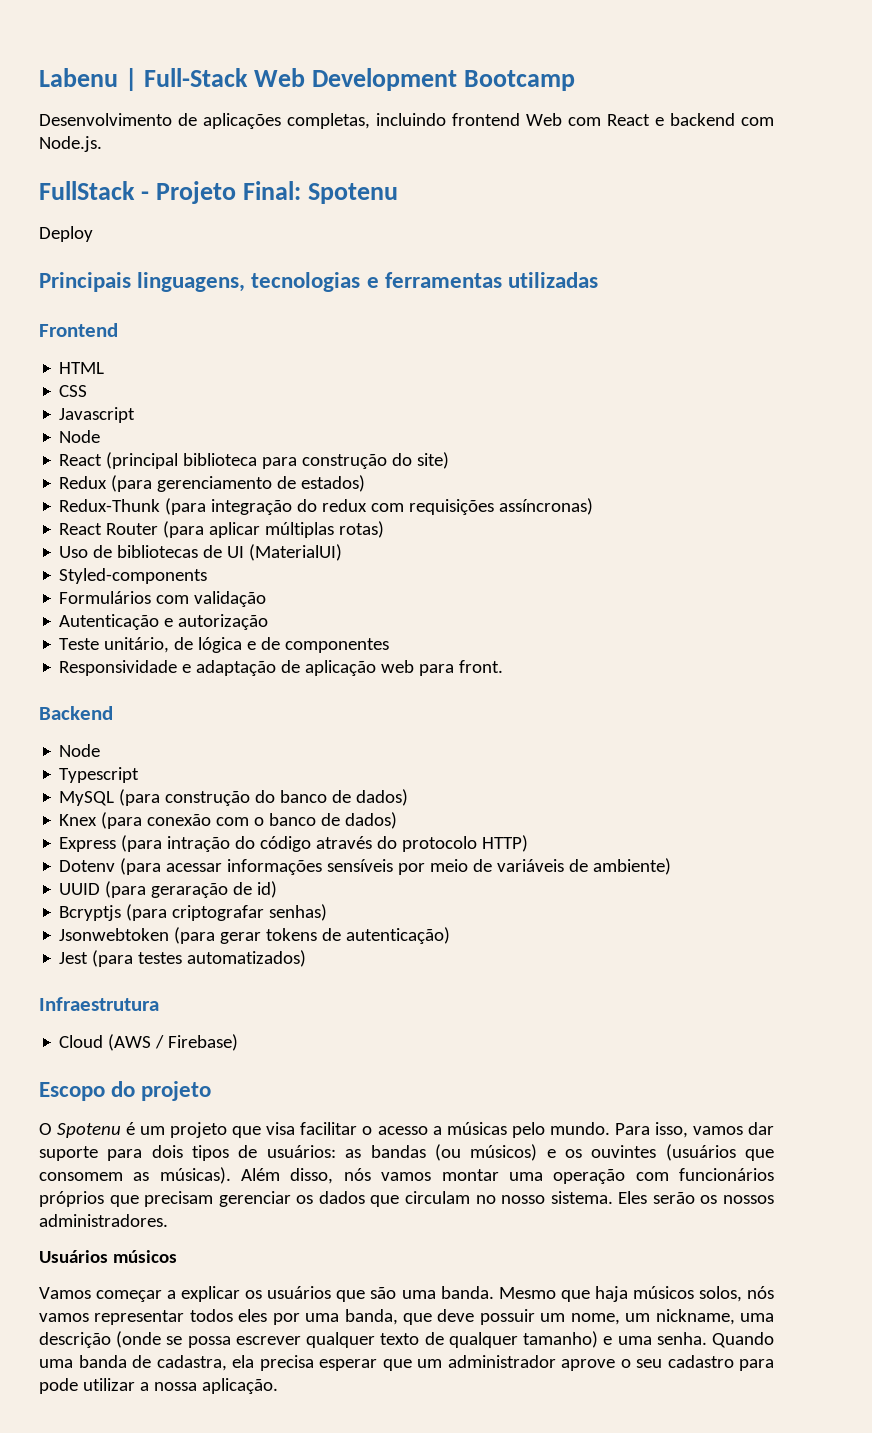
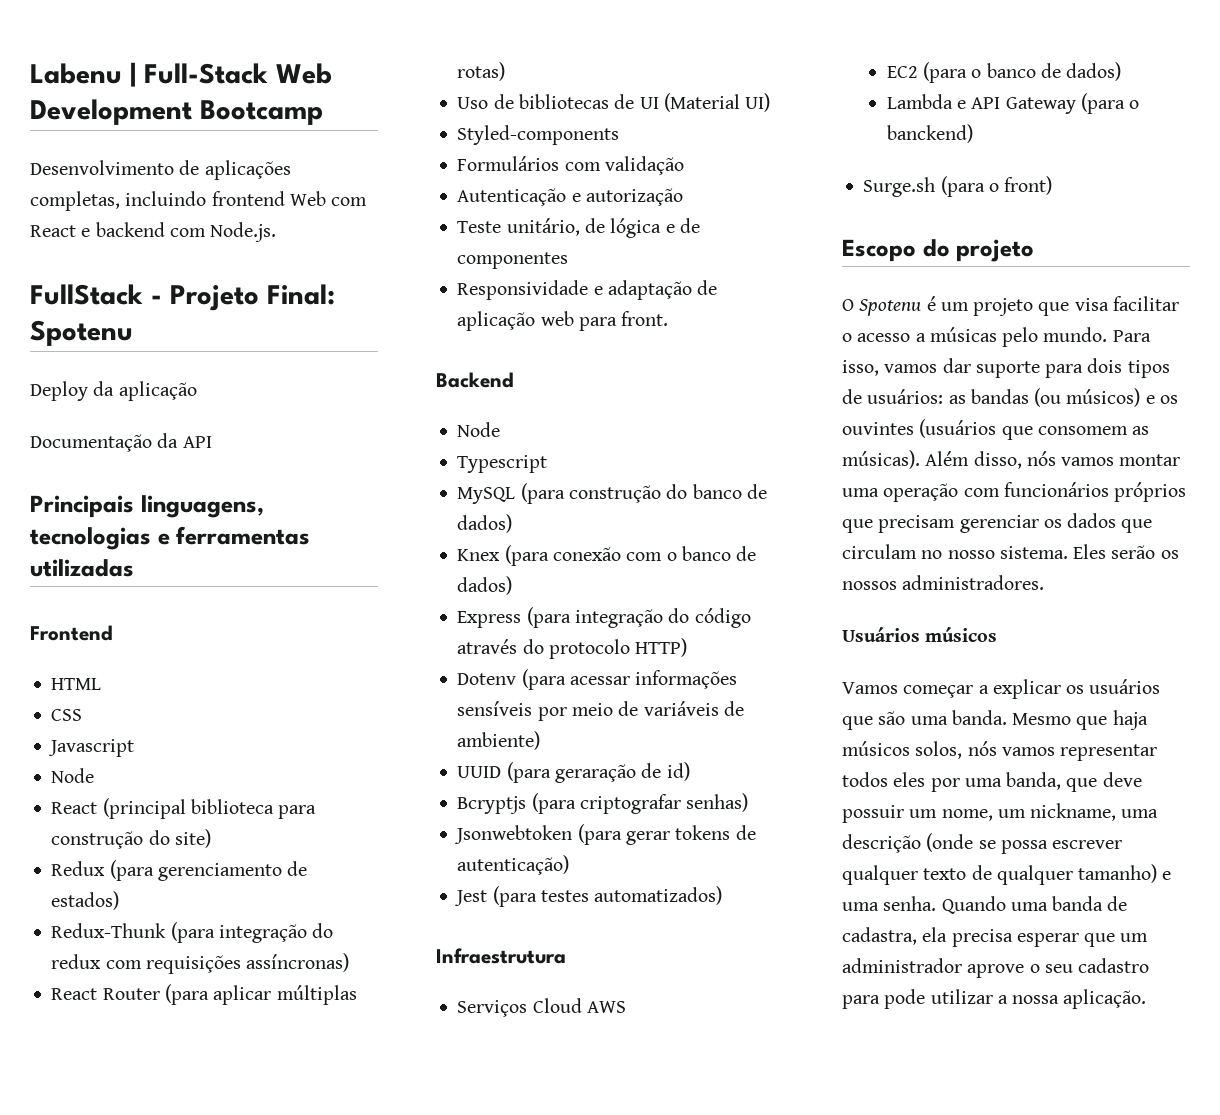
- Deploy
+ Deploy da aplicação
+ Documentação da API
- Uso de bibliotecas de UI (MaterialUI)
+ Uso de bibliotecas de UI (Material UI)
- Express (para intração do código através do protocolo HTTP)
+ Express (para integração do código através do protocolo HTTP)
- Cloud (AWS / Firebase)
+ Serviços Cloud AWS
+ EC2 (para o banco de dados)
+ Lambda e API Gateway (para o banckend)
+ Surge.sh (para o front)

